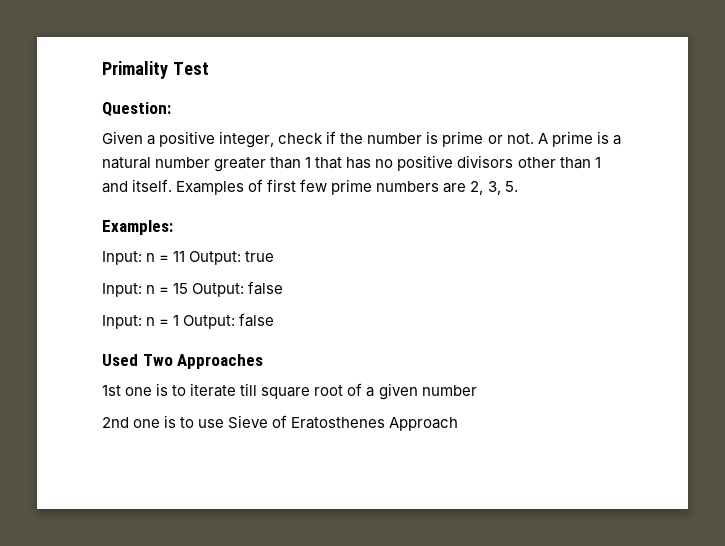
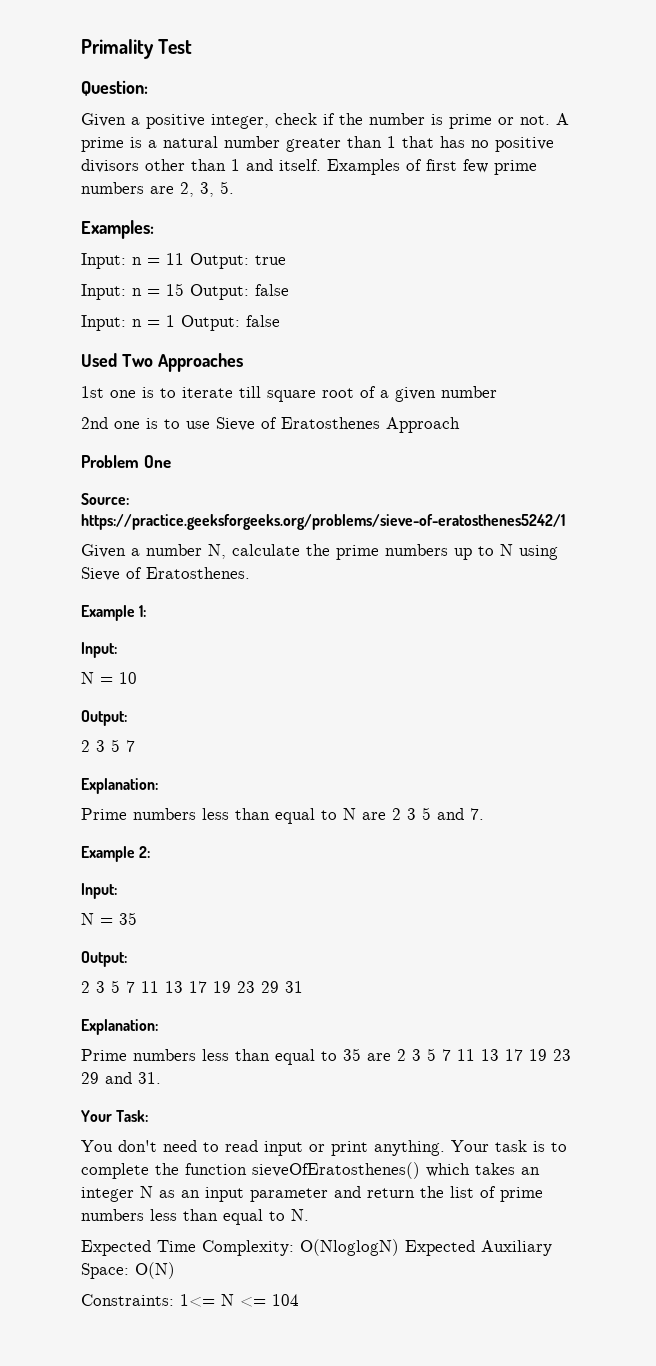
+ Problem One
+ Source: https://practice.geeksforgeeks.org/problems/sieve-of-eratosthenes5242/1
+ Given a number N, calculate the prime numbers up to N using Sieve of Eratosthenes.
+ Example 1:
+ Input:
+ N = 10
+ Output:
+ 2 3 5 7
+ Explanation:
+ Prime numbers less than equal to N are 2 3 5 and 7.
+ Example 2:
+ Input:
+ N = 35
+ Output:
+ 2 3 5 7 11 13 17 19 23 29 31
+ Explanation:
+ Prime numbers less than equal to 35 are 2 3 5 7 11 13 17 19 23 29 and 31.
+ Your Task:
+ You don't need to read input or print anything. Your task is to complete the function sieveOfEratosthenes() which takes an integer N as an input parameter and return the list of prime numbers less than equal to N.
+ Expected Time Complexity: O(NloglogN) Expected Auxiliary Space: O(N)
+ Constraints: 1<= N <= 104

